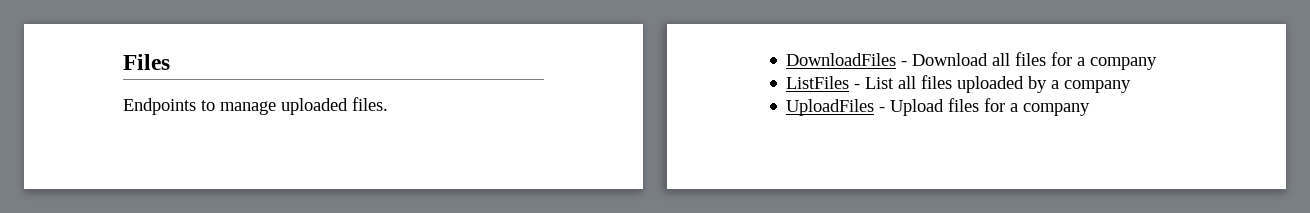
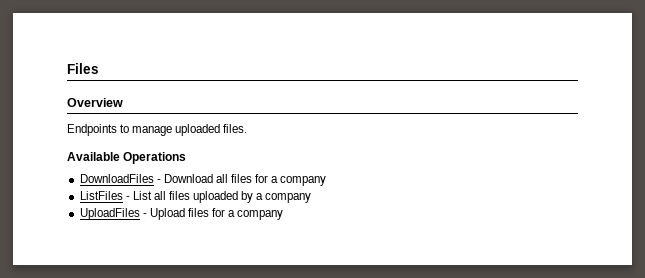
+ Overview
+ Available Operations

